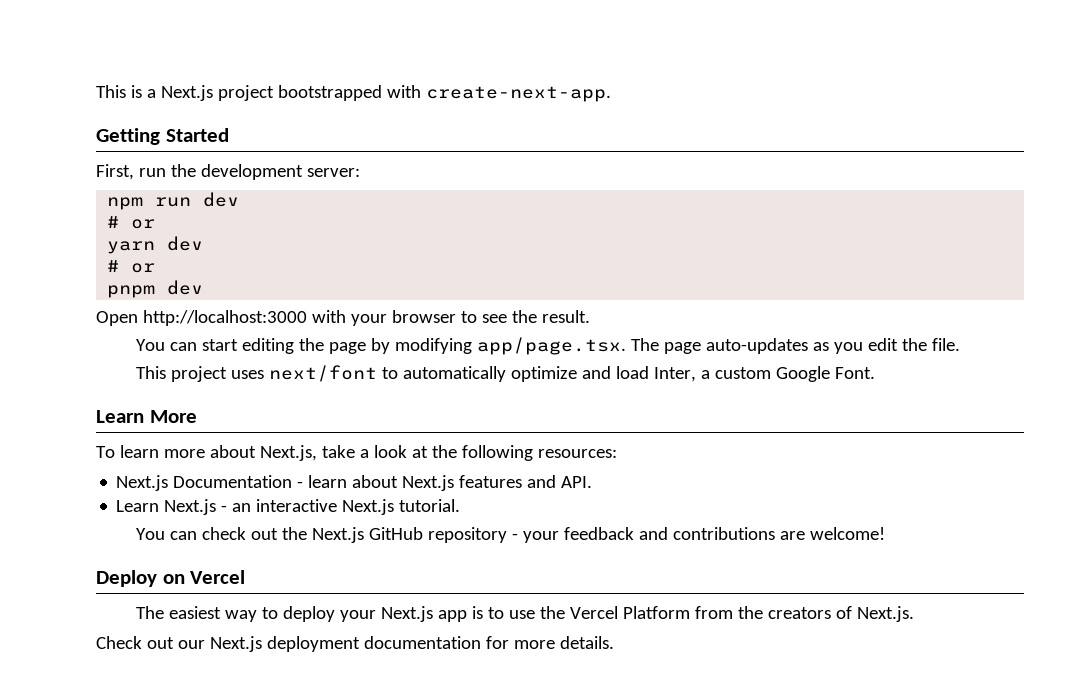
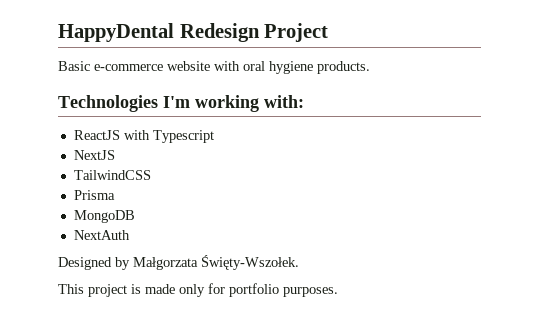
- This is a Next.js project bootstrapped with create-next-app.
- Getting Started
- First, run the development server:
- npm run dev
- # or
- yarn dev
- # or
- pnpm dev
- Open http://localhost:3000 with your browser to see the result.
- You can start editing the page by modifying app/page.tsx. The page auto-updates as you edit the file.
- This project uses next/font to automatically optimize and load Inter, a custom Google Font.
- Learn More
- To learn more about Next.js, take a look at the following resources:
- Next.js Documentation - learn about Next.js features and API.
- Learn Next.js - an interactive Next.js tutorial.
- You can check out the Next.js GitHub repository - your feedback and contributions are welcome!
- Deploy on Vercel
- The easiest way to deploy your Next.js app is to use the Vercel Platform from the creators of Next.js.
- Check out our Next.js deployment documentation for more details.
+ HappyDental Redesign Project
+ Basic e-commerce website with oral hygiene products.
+ Technologies I'm working with:
+ ReactJS with Typescript
+ NextJS
+ TailwindCSS
+ Prisma
+ MongoDB
+ NextAuth
+ Designed by Małgorzata Święty-Wszołek.
+ This project is made only for portfolio purposes.

